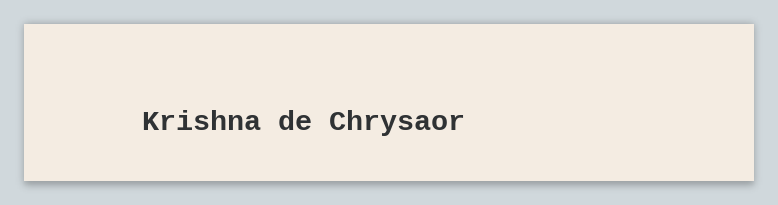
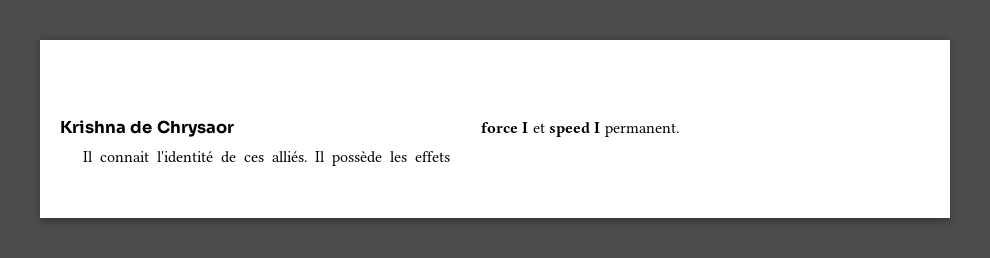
+ Il connait l'identité de ces alliés. Il possède les effets force I et speed I permanent.

